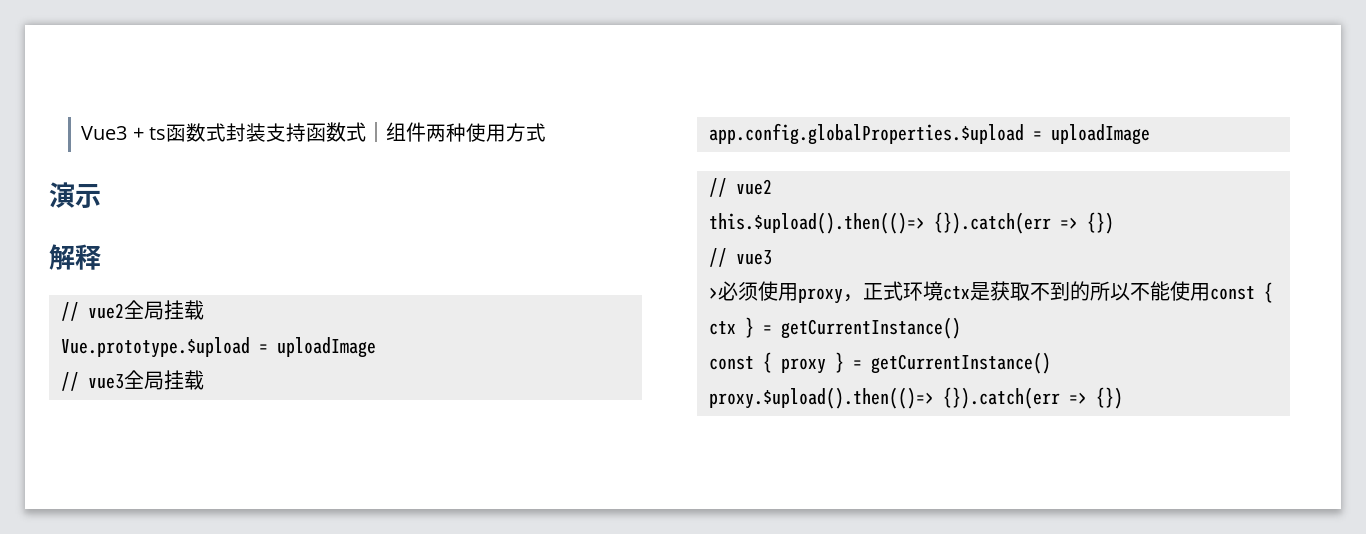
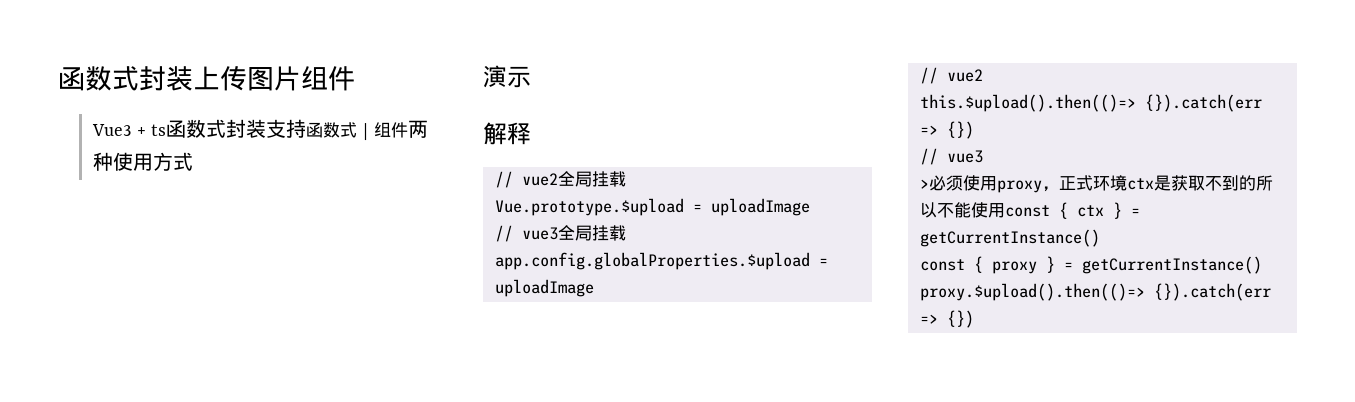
+ 函数式封装上传图片组件

